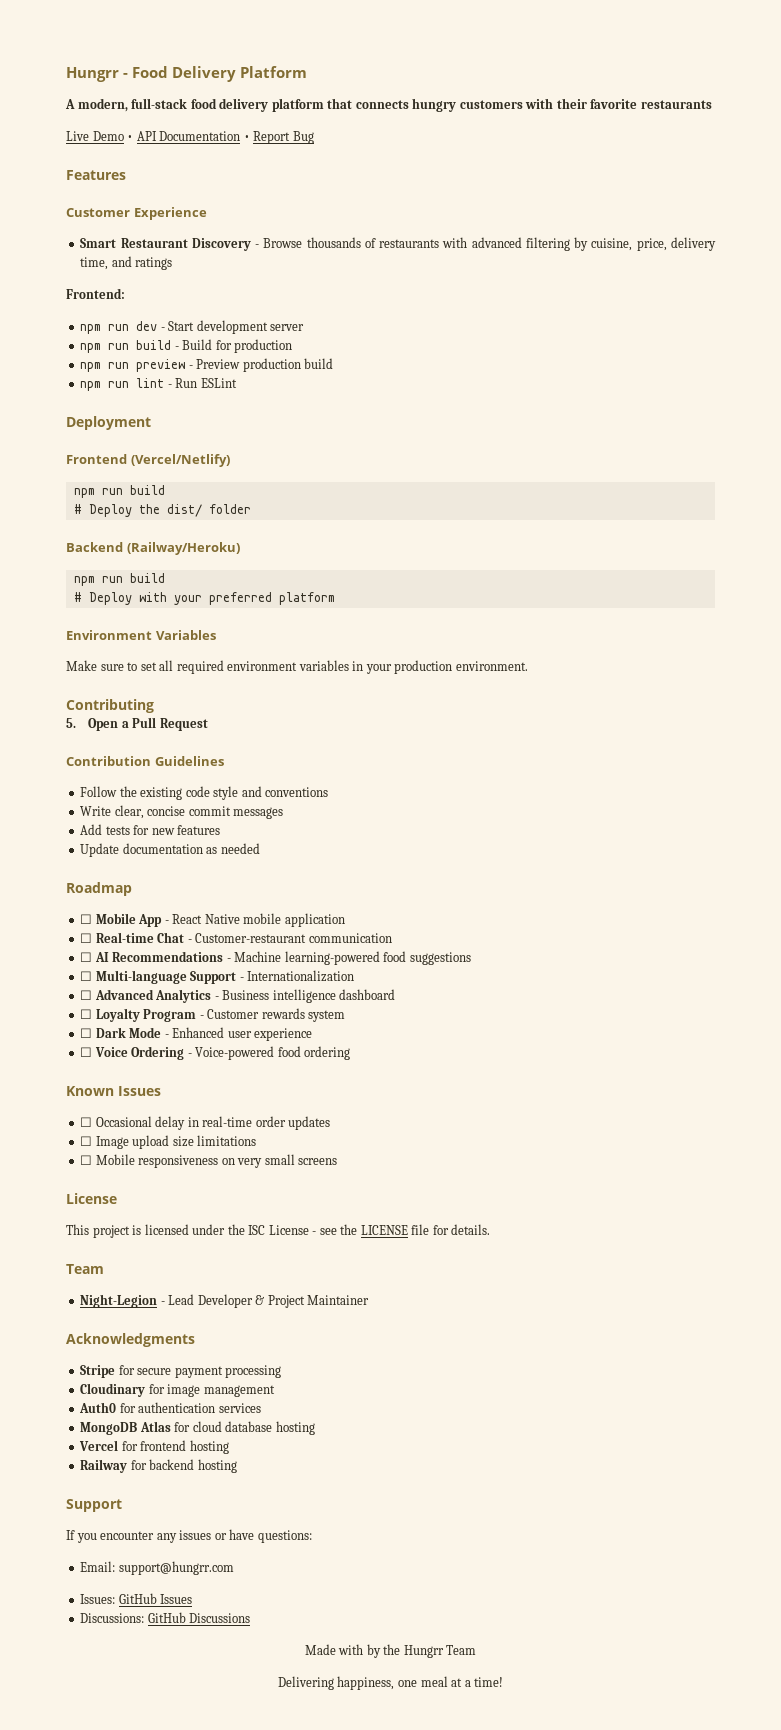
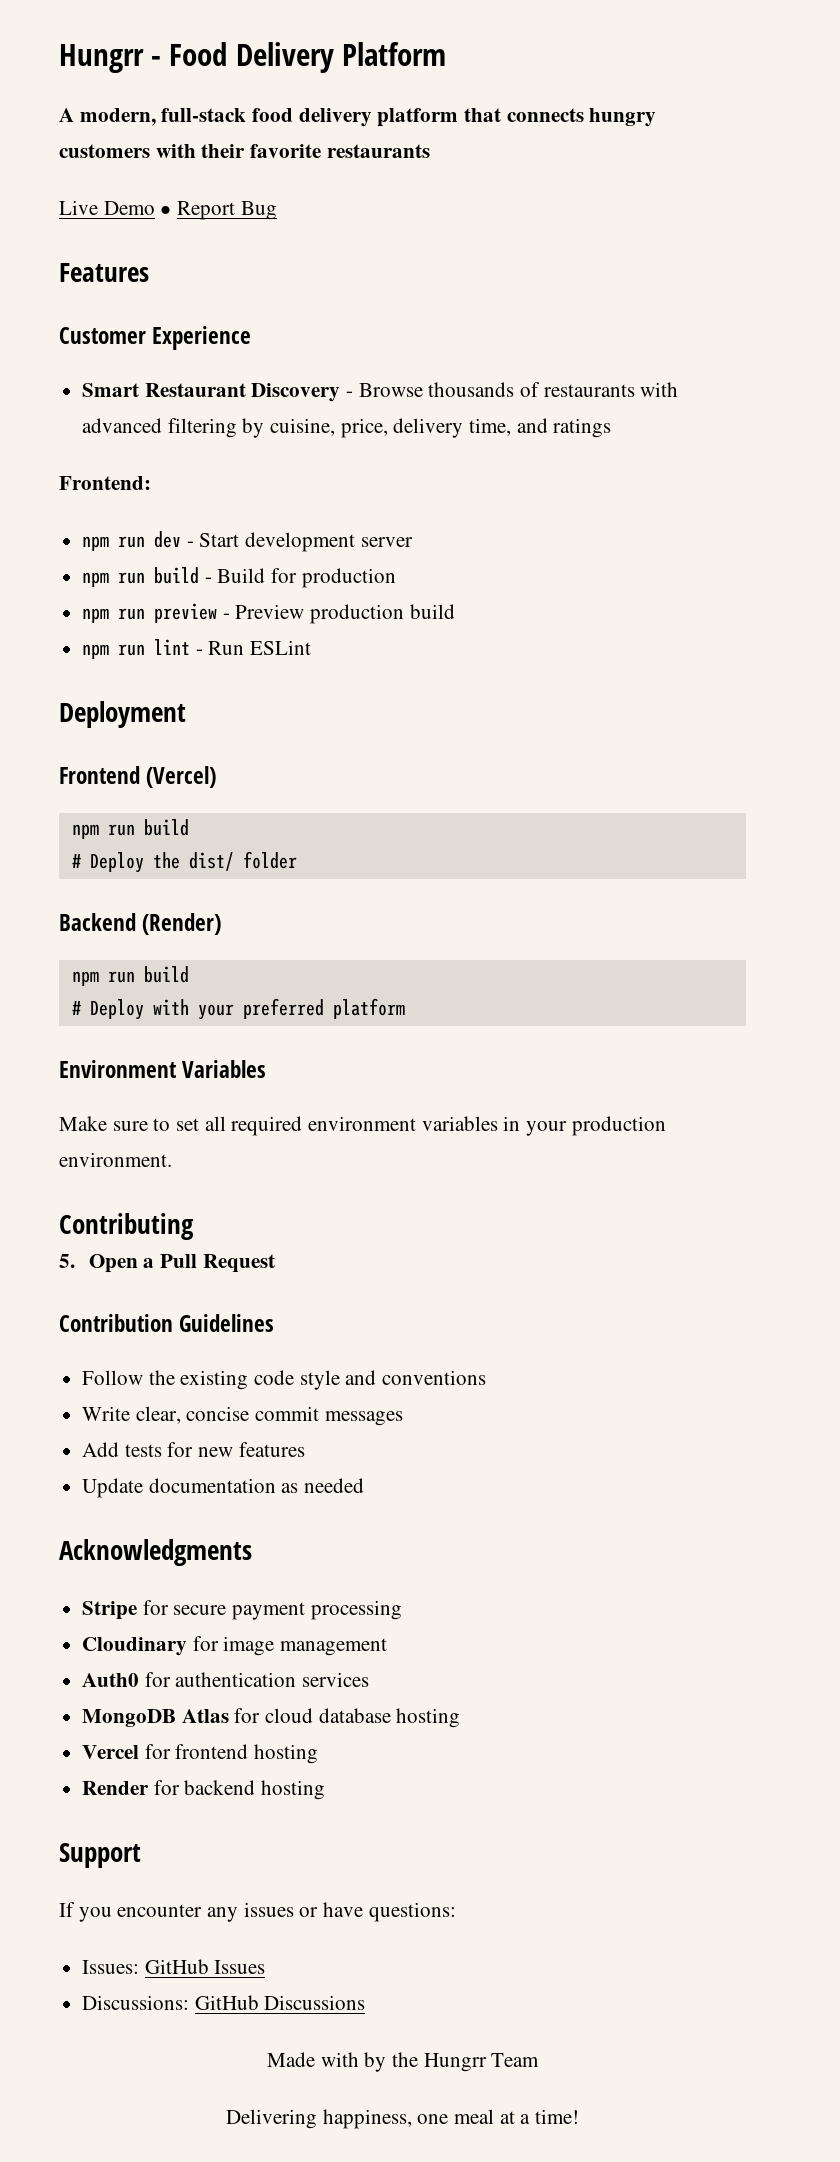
- Live Demo • API Documentation • Report Bug
+ Live Demo • Report Bug
- Frontend (Vercel/Netlify)
+ Frontend (Vercel)
- Backend (Railway/Heroku)
+ Backend (Render)
- Roadmap
- ☐ Mobile App - React Native mobile application
- ☐ Real-time Chat - Customer-restaurant communication
- ☐ AI Recommendations - Machine learning-powered food suggestions
- ☐ Multi-language Support - Internationalization
- ☐ Advanced Analytics - Business intelligence dashboard
- ☐ Loyalty Program - Customer rewards system
- ☐ Dark Mode - Enhanced user experience
- ☐ Voice Ordering - Voice-powered food ordering
- Known Issues
- ☐ Occasional delay in real-time order updates
- ☐ Image upload size limitations
- ☐ Mobile responsiveness on very small screens
- License
- This project is licensed under the ISC License - see the LICENSE file for details.
- Team
- Night-Legion - Lead Developer & Project Maintainer
- Railway for backend hosting
+ Render for backend hosting
- Email: support@hungrr.com

